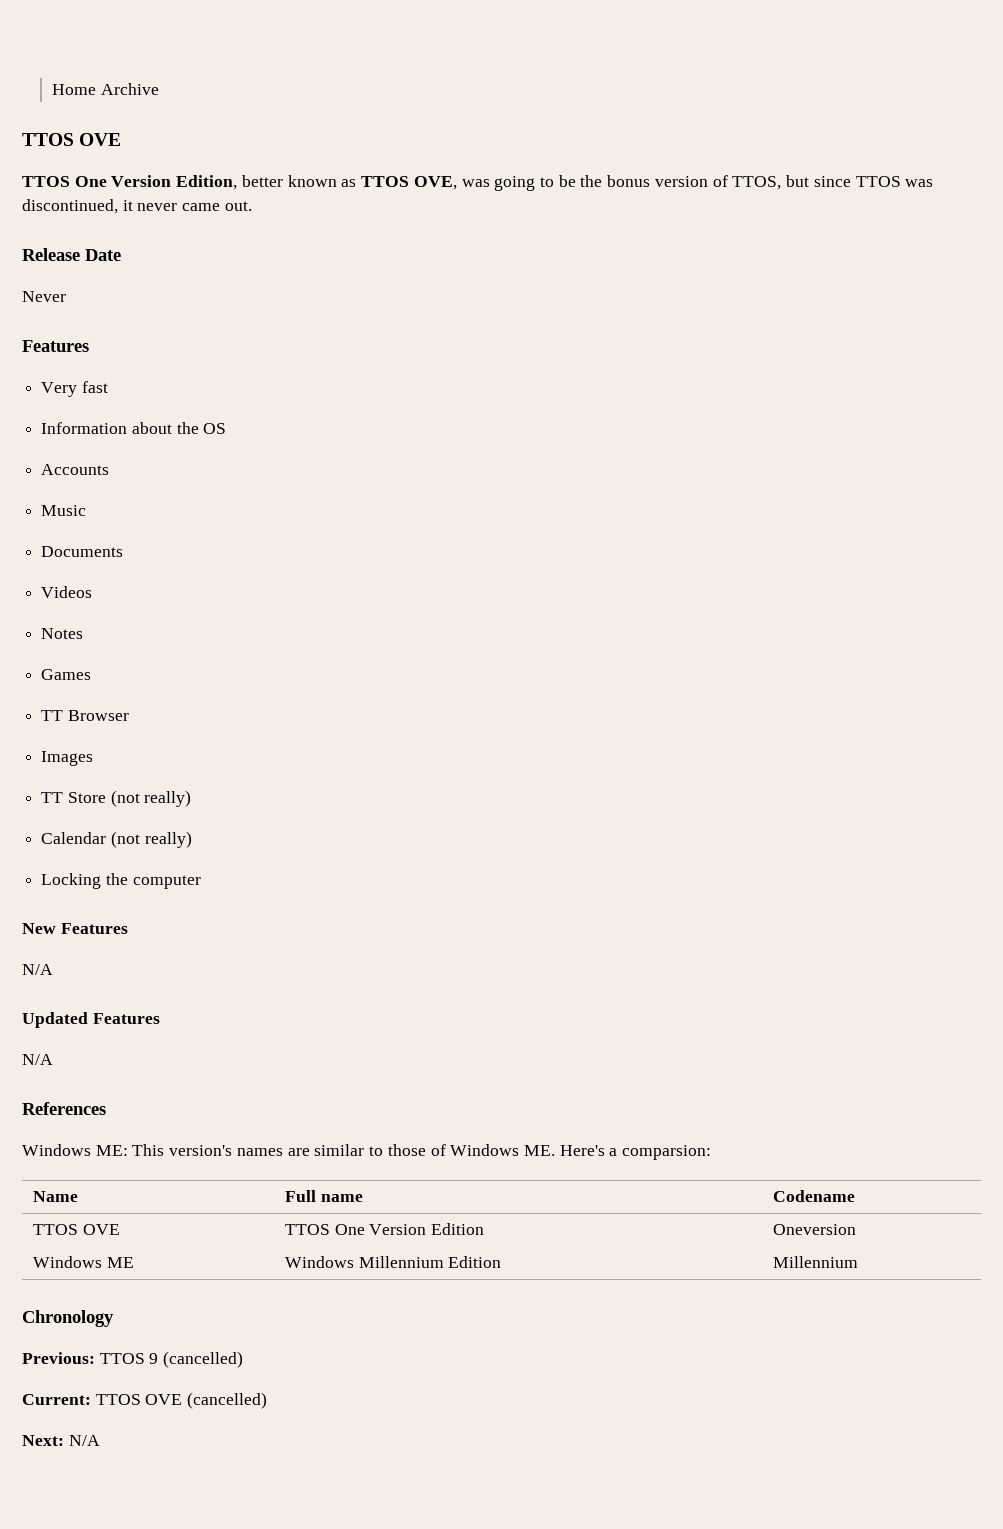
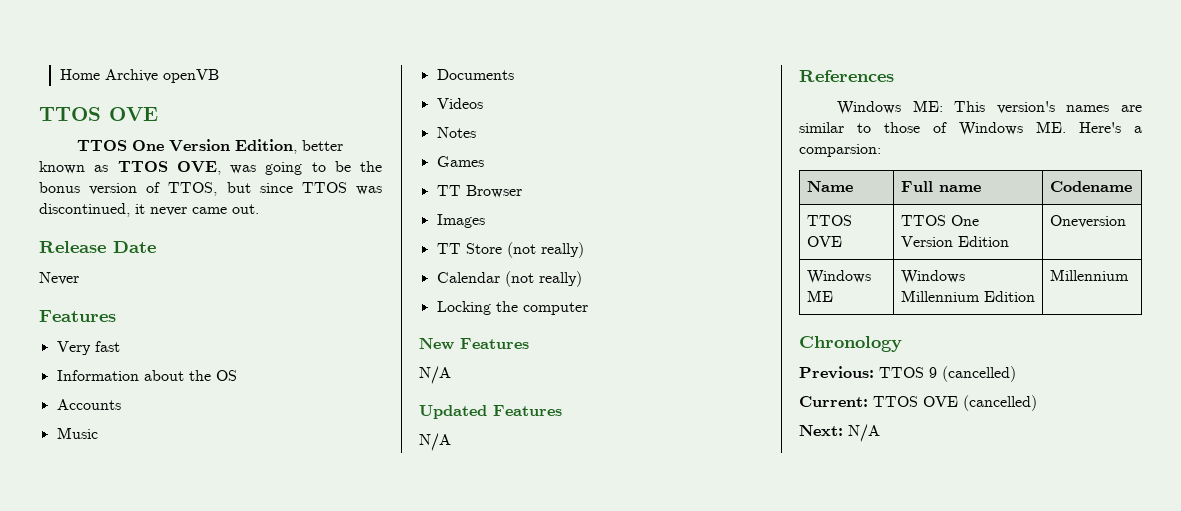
- Home Archive
+ Home Archive openVB

